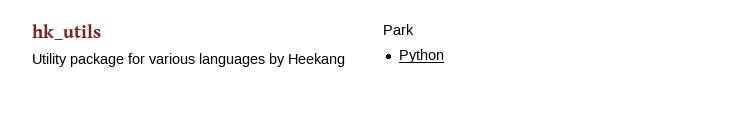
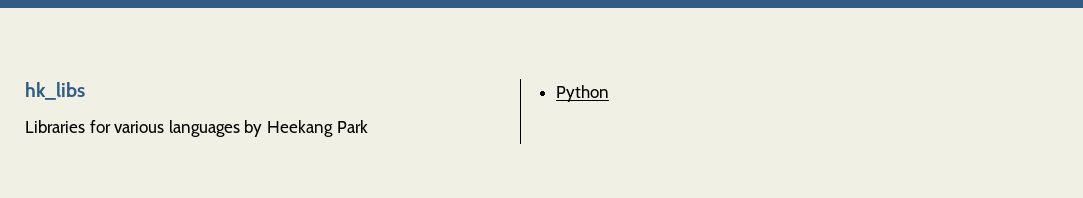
- hk_utils
- Utility package for various languages by Heekang Park
+ hk_libs
+ Libraries for various languages by Heekang Park

